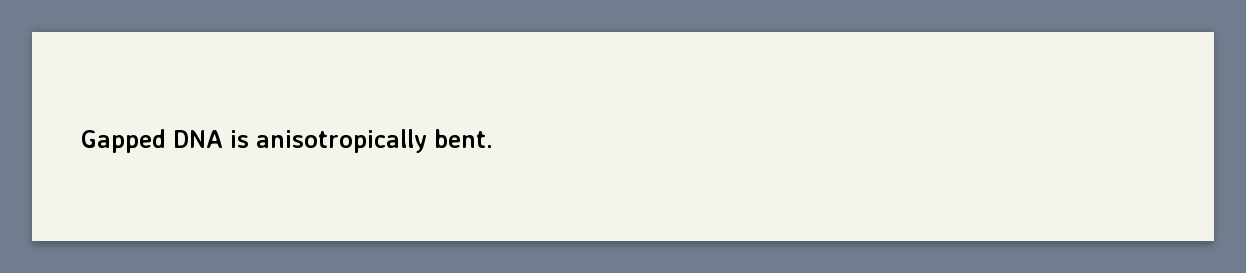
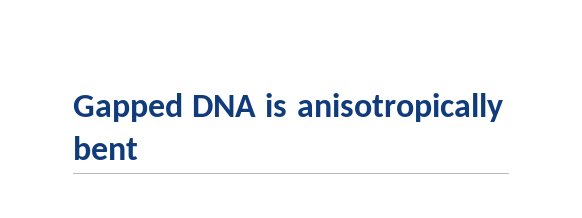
- Gapped DNA is anisotropically bent.
+ Gapped DNA is anisotropically bent

